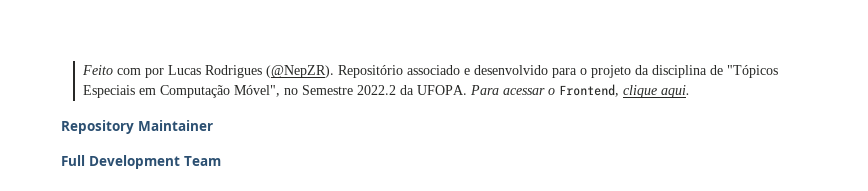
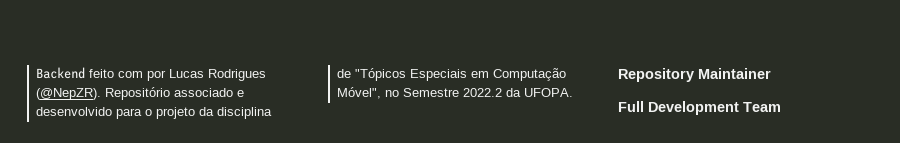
- Feito com por Lucas Rodrigues (@NepZR).
+ Backend feito com por Lucas Rodrigues (@NepZR).
- Para acessar o Frontend, clique aqui.

